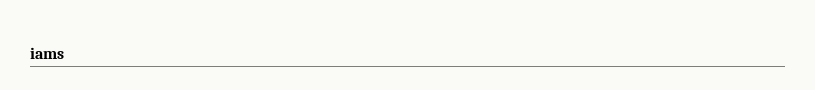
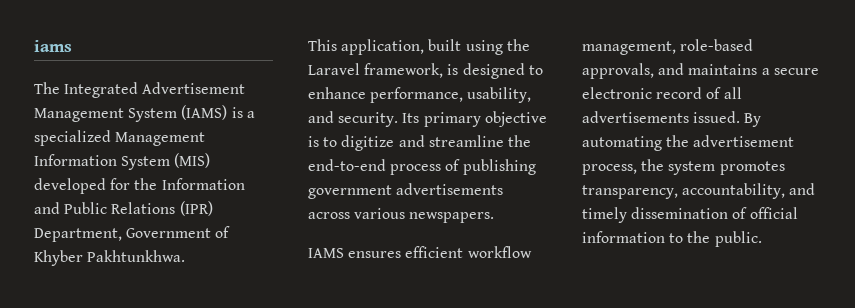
+ The Integrated Advertisement Management System (IAMS) is a specialized Management Information System (MIS) developed for the Information and Public Relations (IPR) Department, Government of Khyber Pakhtunkhwa.
+ This application, built using the Laravel framework, is designed to enhance performance, usability, and security. Its primary objective is to digitize and streamline the end-to-end process of publishing government advertisements across various newspapers.
+ IAMS ensures efficient workflow management, role-based approvals, and maintains a secure electronic record of all advertisements issued. By automating the advertisement process, the system promotes transparency, accountability, and timely dissemination of official information to the public.

